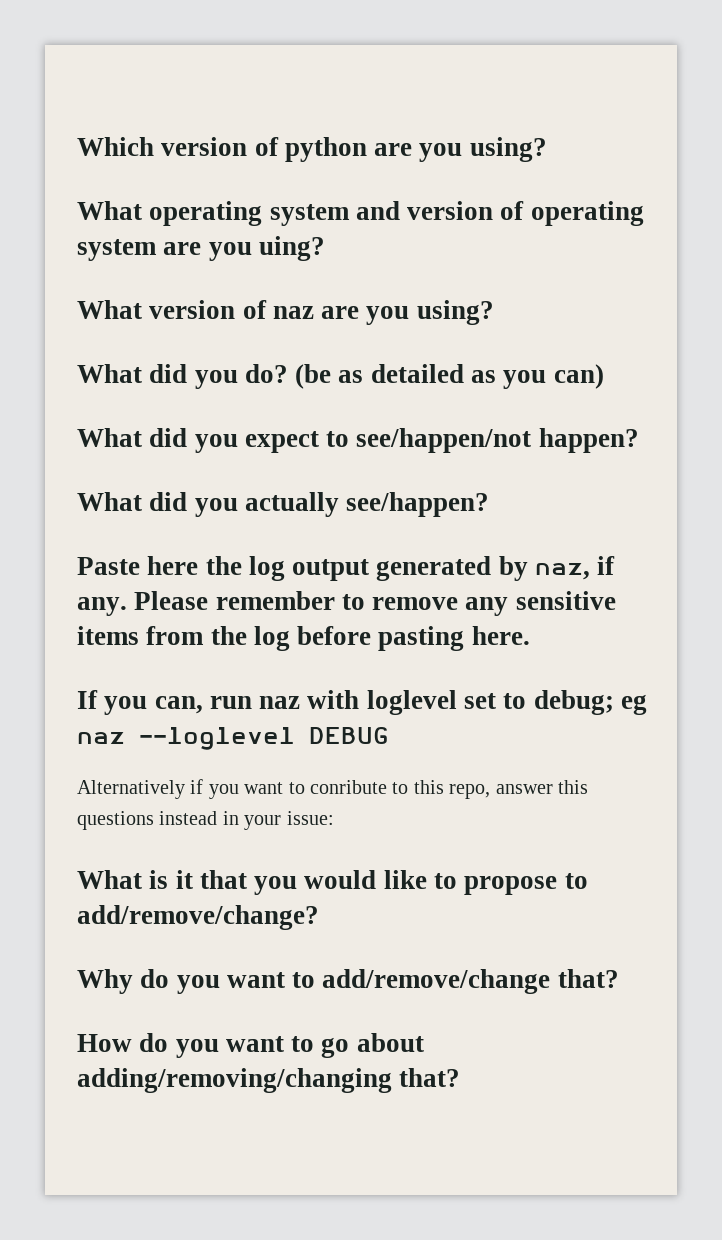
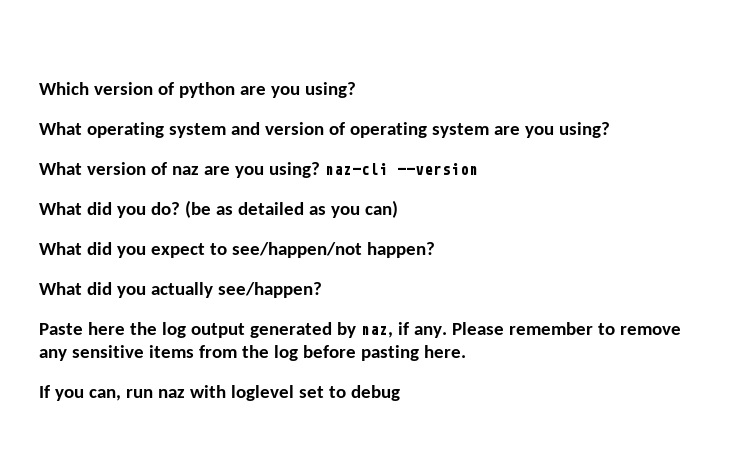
- What operating system and version of operating system are you uing?
+ What operating system and version of operating system are you using?
- What version of naz are you using?
+ What version of naz are you using? naz-cli --version
- If you can, run naz with loglevel set to debug; eg naz --loglevel DEBUG
- Alternatively if you want to conribute to this repo, answer this questions instead in your issue:
- What is it that you would like to propose to add/remove/change?
- Why do you want to add/remove/change that?
- How do you want to go about adding/removing/changing that?
+ If you can, run naz with loglevel set to debug

